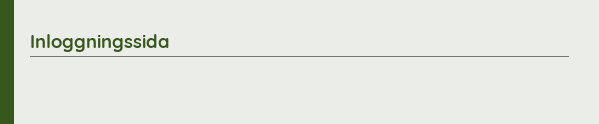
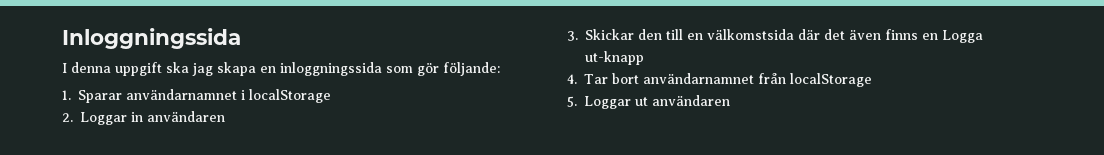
+ I denna uppgift ska jag skapa en inloggningssida som gör följande:
+ 1. Sparar användarnamnet i localStorage
+ 2. Loggar in användaren
+ 3. Skickar den till en välkomstsida där det även finns en Logga ut-knapp
+ 4. Tar bort användarnamnet från localStorage
+ 5. Loggar ut användaren

